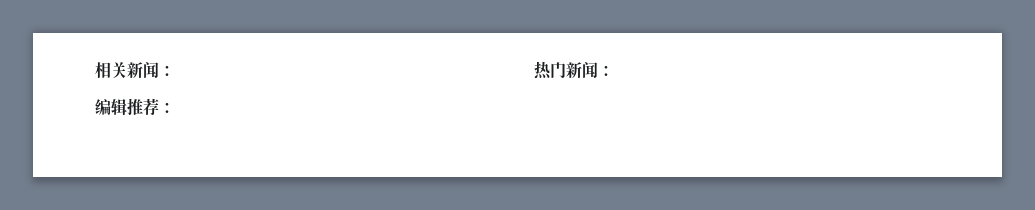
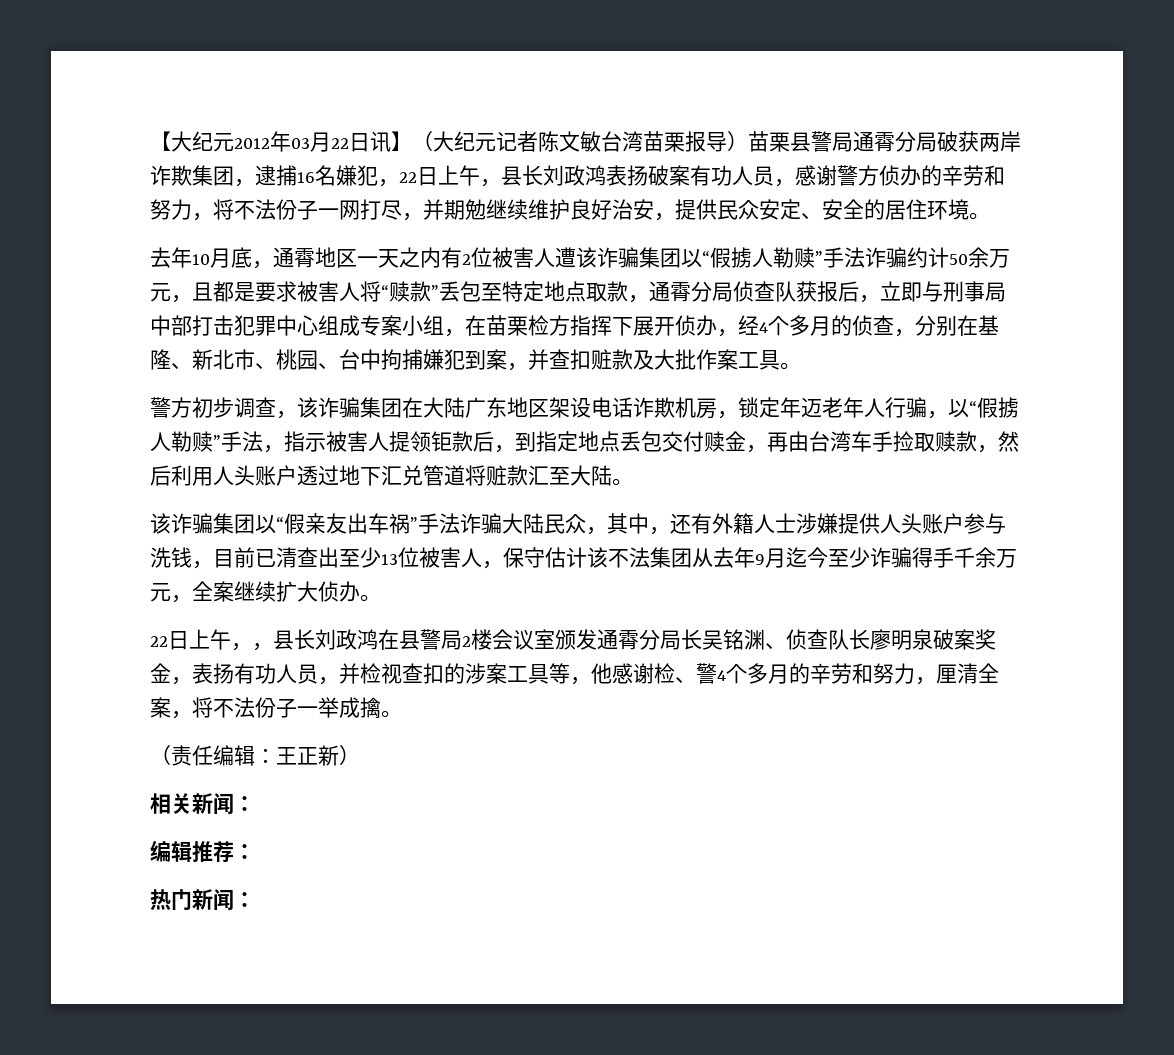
+ 【大纪元2012年03月22日讯】（大纪元记者陈文敏台湾苗栗报导）苗栗县警局通霄分局破获两岸诈欺集团，逮捕16名嫌犯，22日上午，县长刘政鸿表扬破案有功人员，感谢警方侦办的辛劳和努力，将不法份子一网打尽，并期勉继续维护良好治安，提供民众安定、安全的居住环境。
+ 去年10月底，通霄地区一天之内有2位被害人遭该诈骗集团以“假掳人勒赎”手法诈骗约计50余万元，且都是要求被害人将“赎款”丢包至特定地点取款，通霄分局侦查队获报后，立即与刑事局中部打击犯罪中心组成专案小组，在苗栗检方指挥下展开侦办，经4个多月的侦查，分别在基隆、新北市、桃园、台中拘捕嫌犯到案，并查扣赃款及大批作案工具。
+ 警方初步调查，该诈骗集团在大陆广东地区架设电话诈欺机房，锁定年迈老年人行骗，以“假掳人勒赎”手法，指示被害人提领钜款后，到指定地点丢包交付赎金，再由台湾车手捡取赎款，然后利用人头账户透过地下汇兑管道将赃款汇至大陆。
+ 该诈骗集团以“假亲友出车祸”手法诈骗大陆民众，其中，还有外籍人士涉嫌提供人头账户参与洗钱，目前已清查出至少13位被害人，保守估计该不法集团从去年9月迄今至少诈骗得手千余万元，全案继续扩大侦办。
+ 22日上午，，县长刘政鸿在县警局2楼会议室颁发通霄分局长吴铭渊、侦查队长廖明泉破案奖金，表扬有功人员，并检视查扣的涉案工具等，他感谢检、警4个多月的辛劳和努力，厘清全案，将不法份子一举成擒。
+ （责任编辑：王正新）

